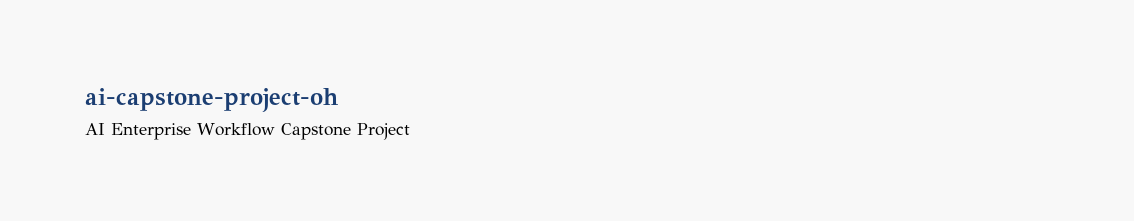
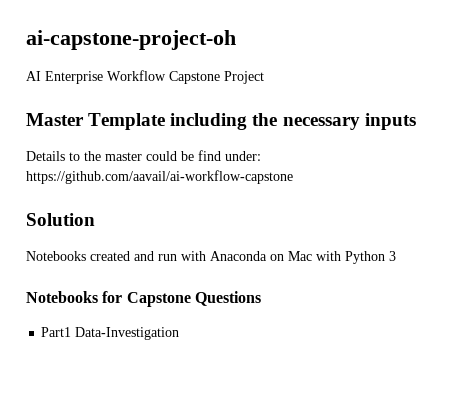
+ Master Template including the necessary inputs
+ Details to the master could be find under: https://github.com/aavail/ai-workflow-capstone
+ Solution
+ Notebooks created and run with Anaconda on Mac with Python 3
+ Notebooks for Capstone Questions
+ Part1 Data-Investigation

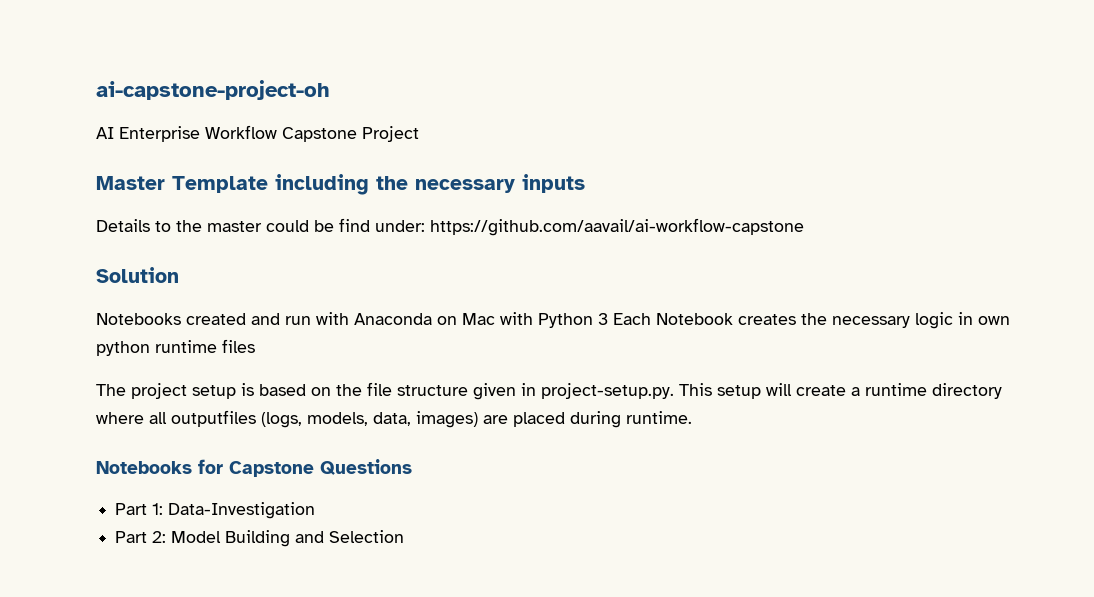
- Notebooks created and run with Anaconda on Mac with Python 3
+ Notebooks created and run with Anaconda on Mac with Python 3 Each Notebook creates the necessary logic in own python runtime files
+ The project setup is based on the file structure given in project-setup.py. This setup will create a runtime directory where all outputfiles (logs, models, data, images) are placed during runtime.
- Part1 Data-Investigation
+ Part 1: Data-Investigation
+ Part 2: Model Building and Selection

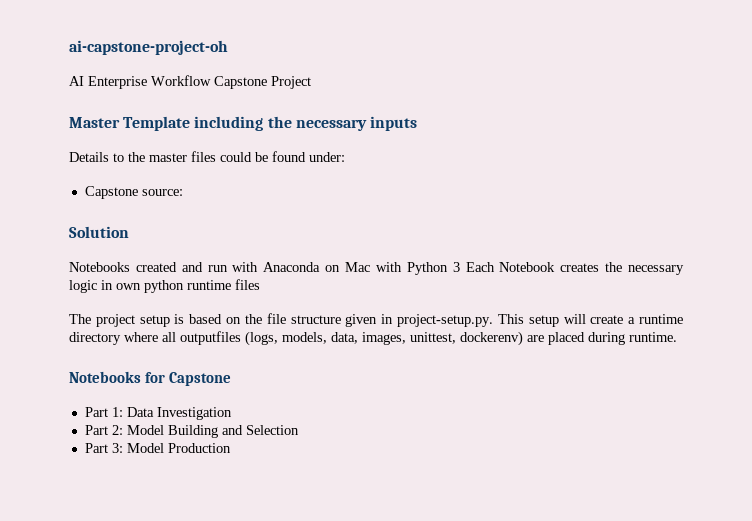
- Details to the master could be find under: https://github.com/aavail/ai-workflow-capstone
+ Details to the master files could be found under:
+ Capstone source:
- The project setup is based on the file structure given in project-setup.py. This setup will create a runtime directory where all outputfiles (logs, models, data, images) are placed during runtime.
+ The project setup is based on the file structure given in project-setup.py. This setup will create a runtime directory where all outputfiles (logs, models, data, images, unittest, dockerenv) are placed during runtime.
- Notebooks for Capstone Questions
+ Notebooks for Capstone
- Part 1: Data-Investigation
+ Part 1: Data Investigation
+ Part 3: Model Production

